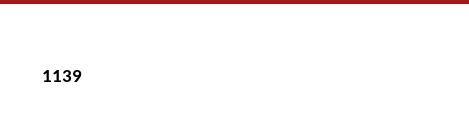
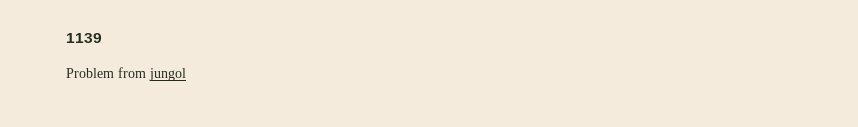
+ Problem from jungol

